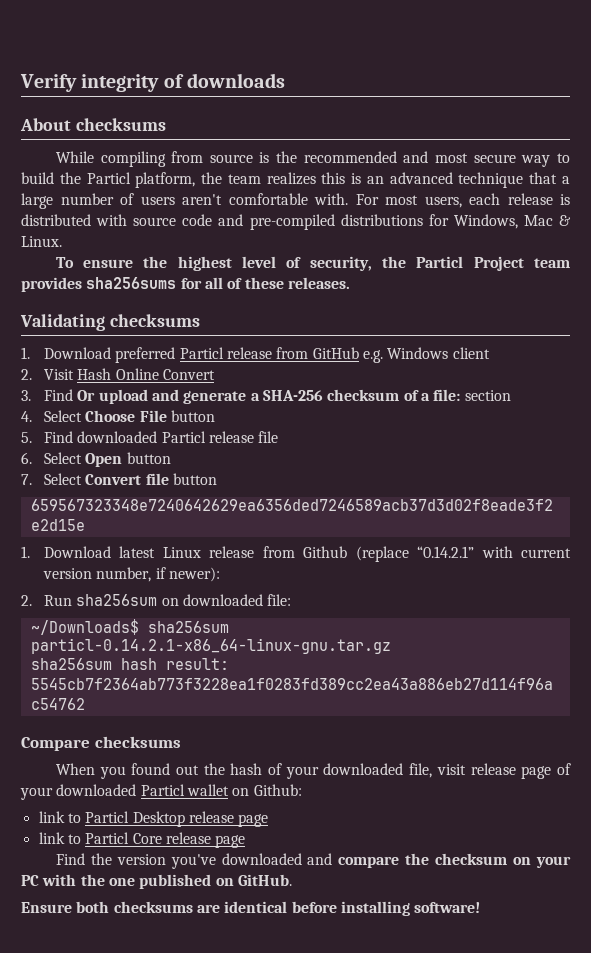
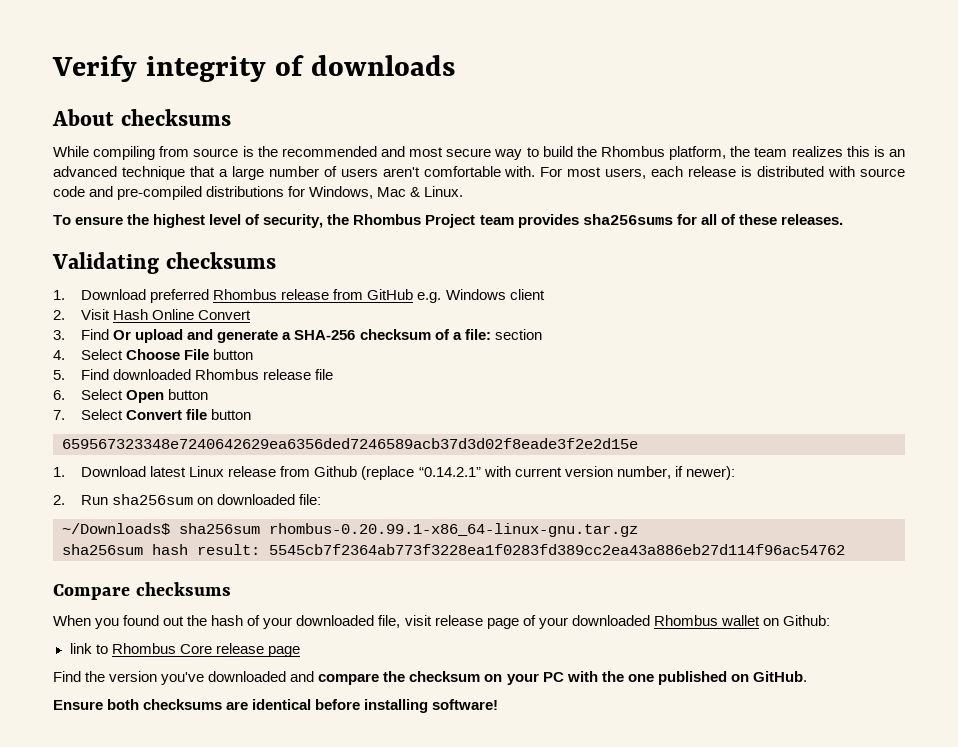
- While compiling from source is the recommended and most secure way to build the Particl platform, the team realizes this is an advanced technique that a large number of users aren't comfortable with.
+ While compiling from source is the recommended and most secure way to build the Rhombus platform, the team realizes this is an advanced technique that a large number of users aren't comfortable with.
- To ensure the highest level of security, the Particl Project team provides sha256sums for all of these releases.
+ To ensure the highest level of security, the Rhombus Project team provides sha256sums for all of these releases.
- 1. Download preferred Particl release from GitHub e.g. Windows client
+ 1. Download preferred Rhombus release from GitHub e.g. Windows client
- 5. Find downloaded Particl release file
+ 5. Find downloaded Rhombus release file
- ~/Downloads$ sha256sum particl-0.14.2.1-x86_64-linux-gnu.tar.gz
+ ~/Downloads$ sha256sum rhombus-0.20.99.1-x86_64-linux-gnu.tar.gz
- When you found out the hash of your downloaded file, visit release page of your downloaded Particl wallet on Github:
+ When you found out the hash of your downloaded file, visit release page of your downloaded Rhombus wallet on Github:
- link to Particl Desktop release page
- link to Particl Core release page
+ link to Rhombus Core release page

